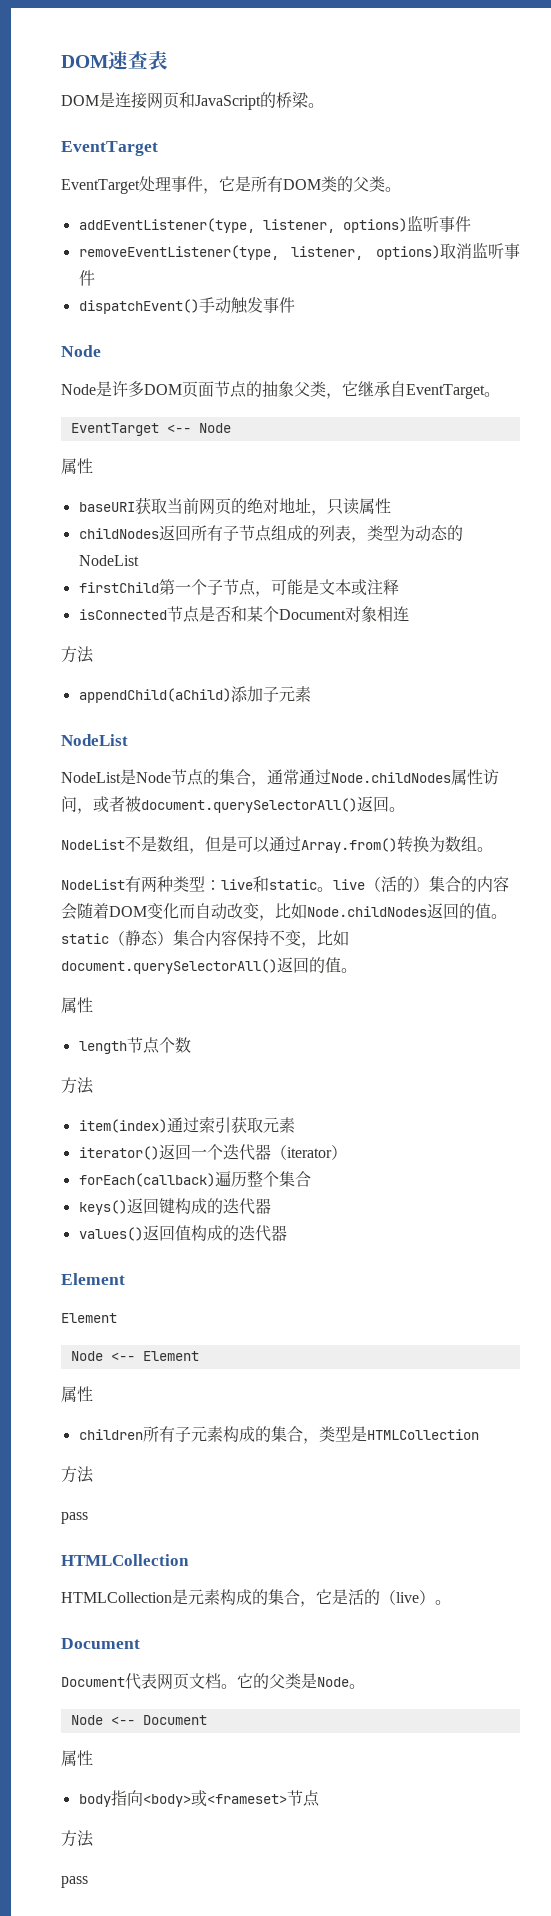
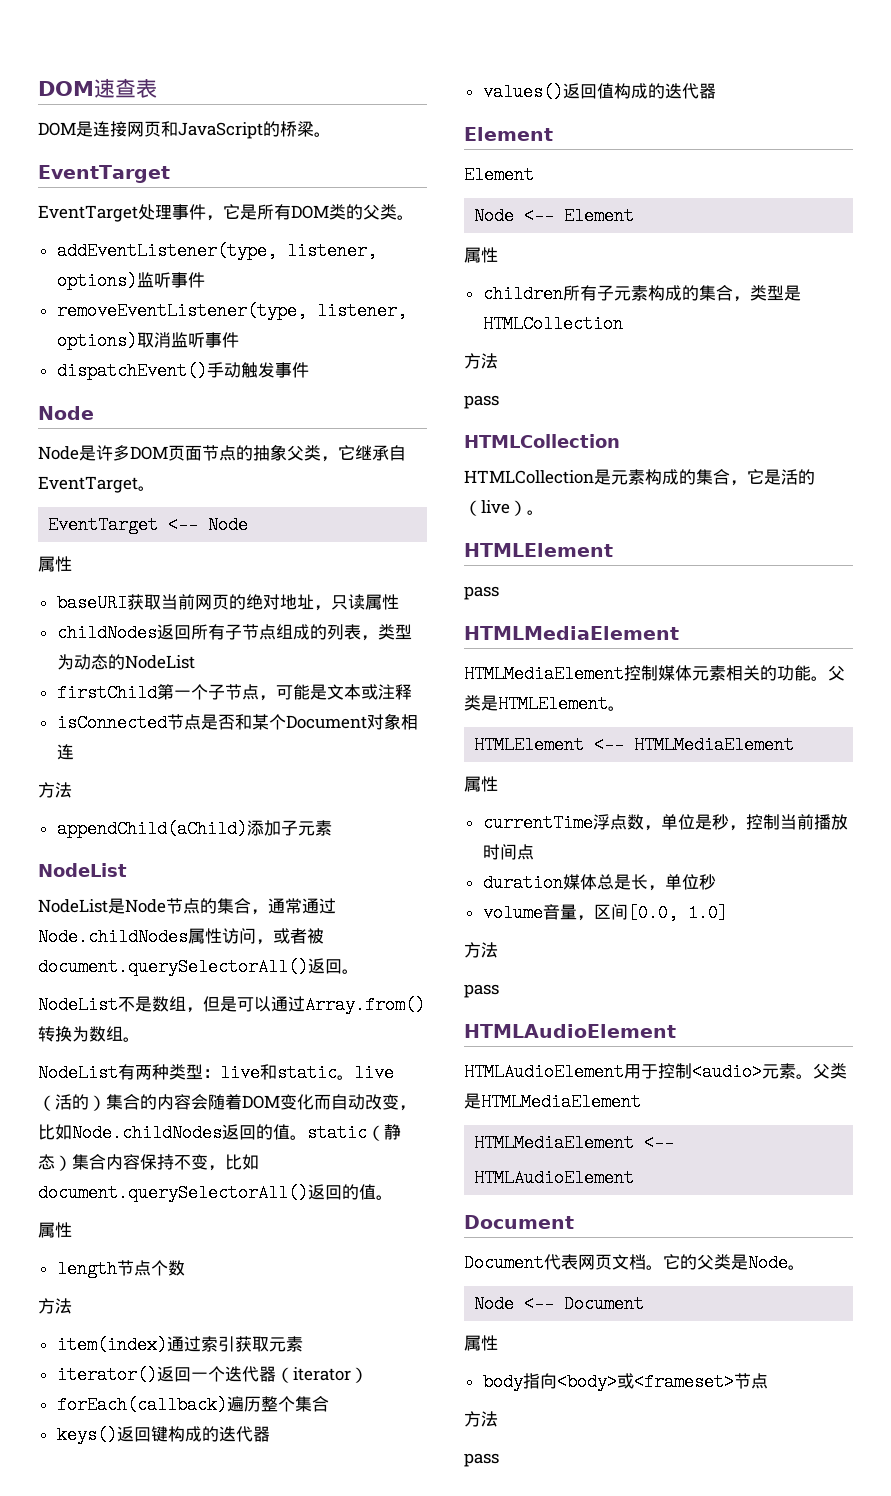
  HTMLCollection是元素构成的集合，它是活的（live）。
+ HTMLElement
+ pass
+ HTMLMediaElement
+ HTMLMediaElement控制媒体元素相关的功能。父类是HTMLElement。
+ HTMLElement <-- HTMLMediaElement
+ 属性
+ currentTime浮点数，单位是秒，控制当前播放时间点
+ duration媒体总是长，单位秒
+ volume音量，区间[0.0, 1.0]
+ 方法
+ pass
+ HTMLAudioElement
+ HTMLAudioElement用于控制<audio>元素。父类是HTMLMediaElement
+ HTMLMediaElement <-- HTMLAudioElement

